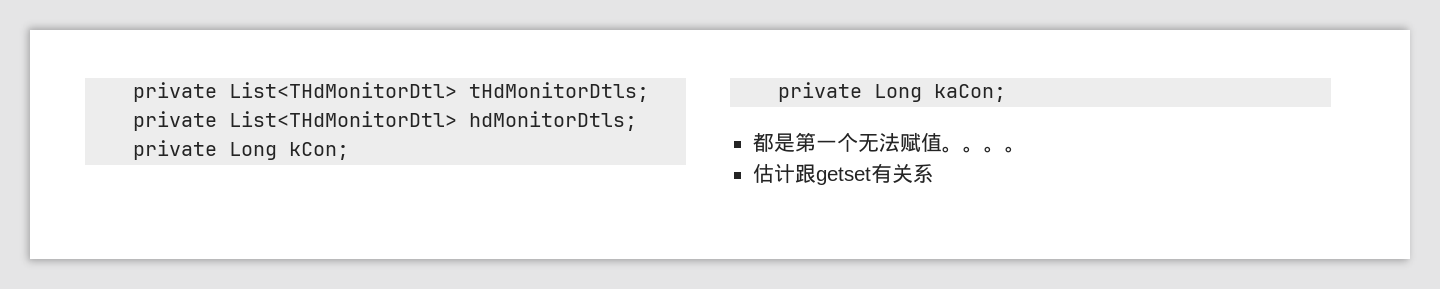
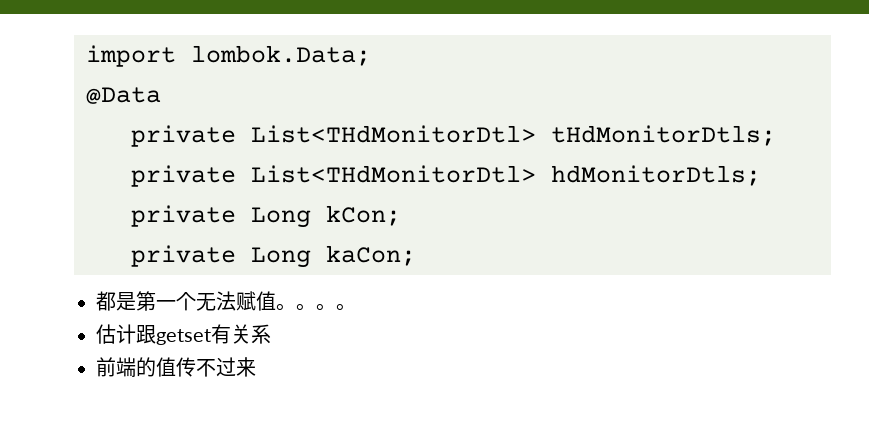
+ import lombok.Data;
+ @Data
+ 前端的值传不过来

